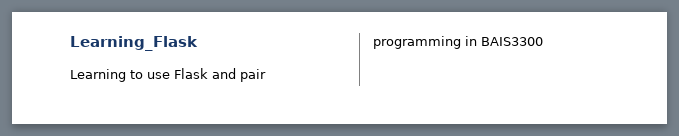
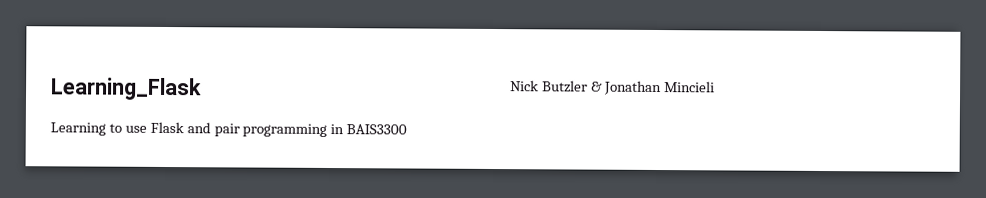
+ Nick Butzler & Jonathan Mincieli

